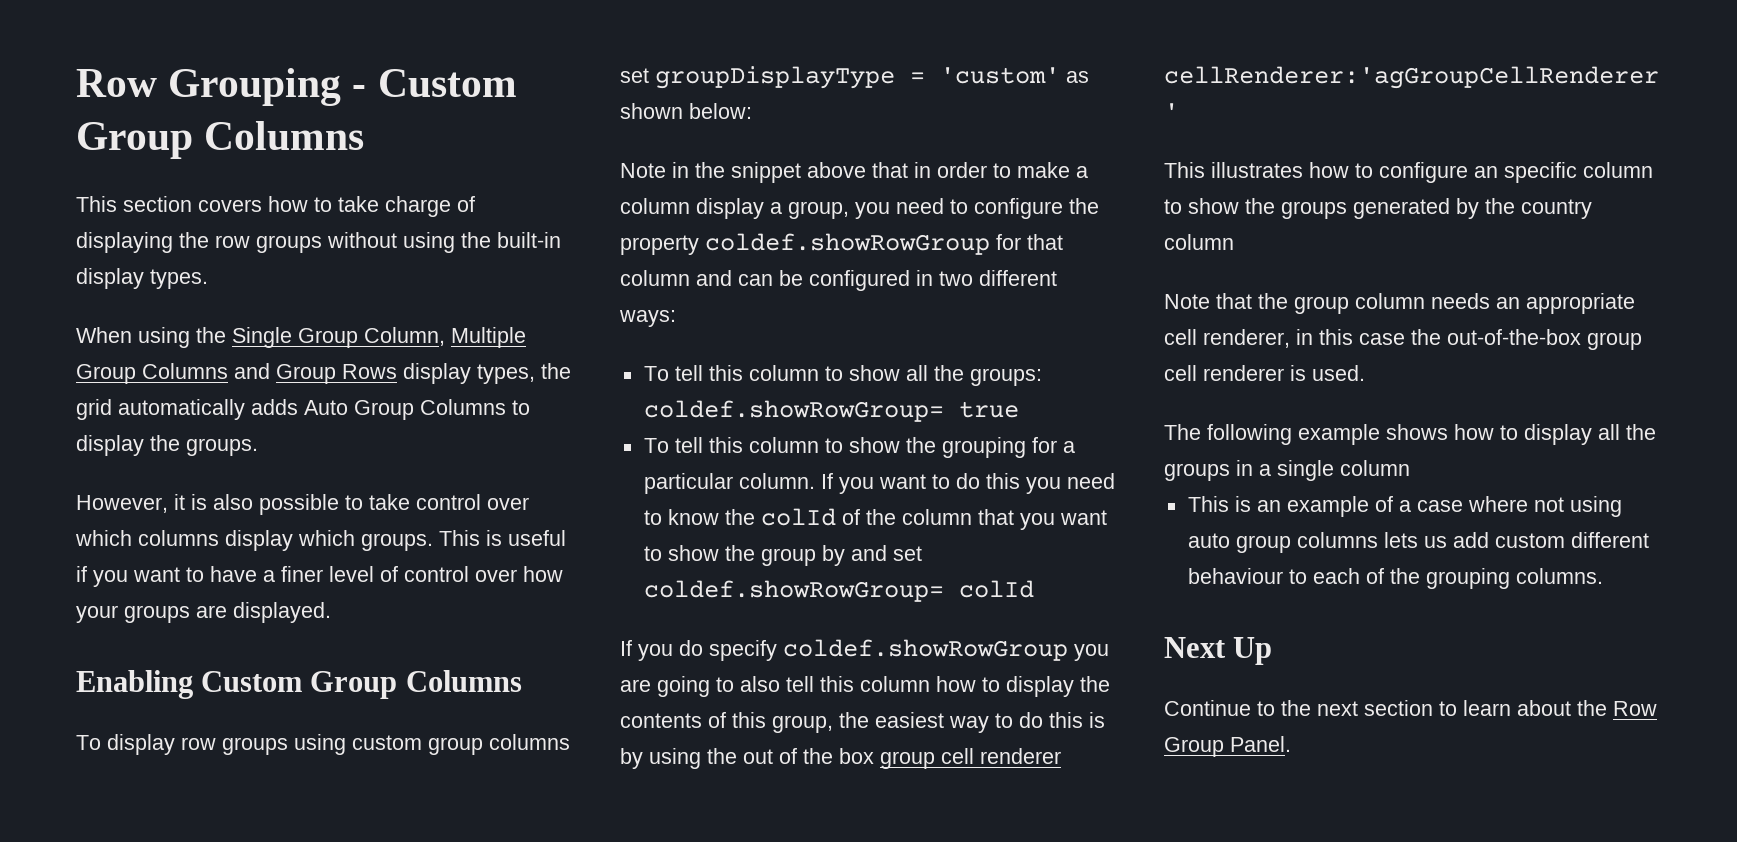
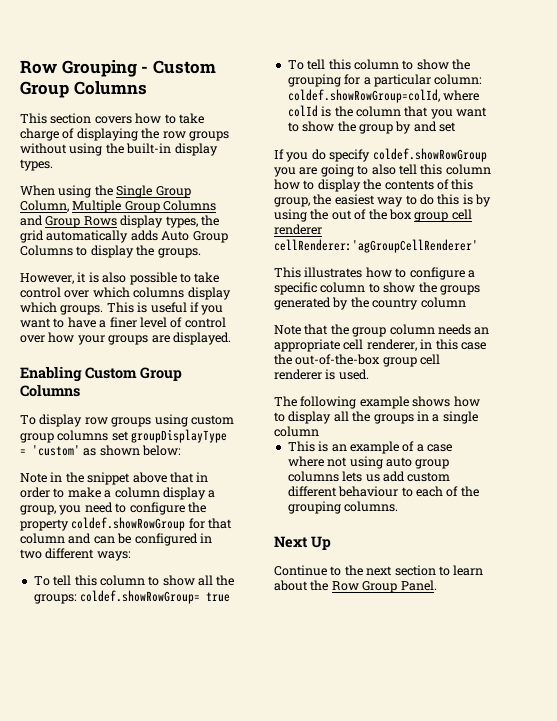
- To tell this column to show the grouping for a particular column. If you want to do this you need to know the colId of the column that you want to show the group by and set coldef.showRowGroup= colId
+ To tell this column to show the grouping for a particular column: coldef.showRowGroup=colId, where colId is the column that you want to show the group by and set
- This illustrates how to configure an specific column to show the groups generated by the country column
+ This illustrates how to configure a specific column to show the groups generated by the country column

